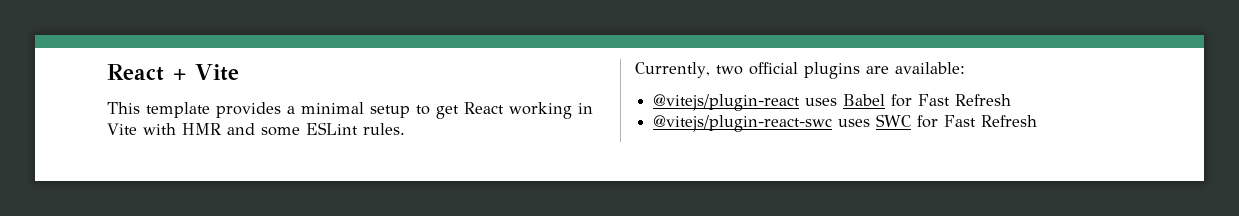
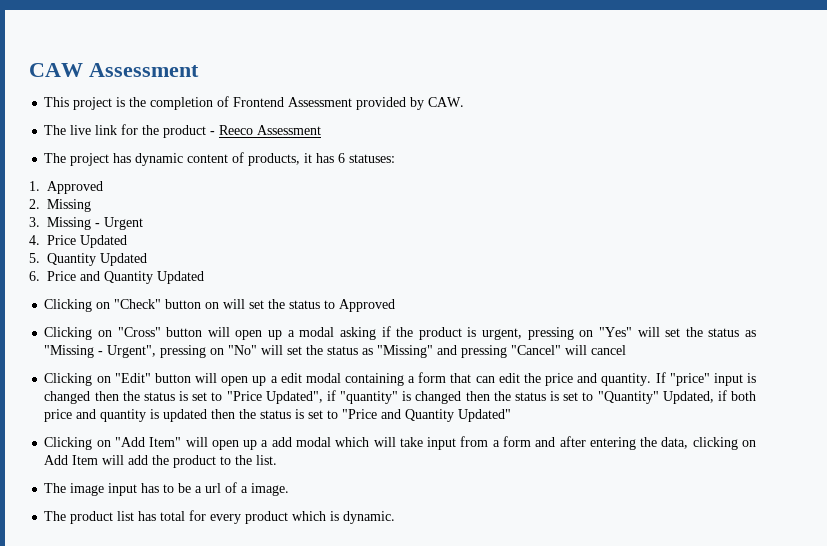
- React + Vite
- This template provides a minimal setup to get React working in Vite with HMR and some ESLint rules.
- Currently, two official plugins are available:
- @vitejs/plugin-react uses Babel for Fast Refresh
- @vitejs/plugin-react-swc uses SWC for Fast Refresh
+ CAW Assessment
+ This project is the completion of Frontend Assessment provided by CAW.
+ The live link for the product - Reeco Assessment
+ The project has dynamic content of products, it has 6 statuses:
+ 1. Approved
+ 2. Missing
+ 3. Missing - Urgent
+ 4. Price Updated
+ 5. Quantity Updated
+ 6. Price and Quantity Updated
+ Clicking on "Check" button on will set the status to Approved
+ Clicking on "Cross" button will open up a modal asking if the product is urgent, pressing on "Yes" will set the status as "Missing - Urgent", pressing on "No" will set the status as "Missing" and pressing "Cancel" will cancel
+ Clicking on "Edit" button will open up a edit modal containing a form that can edit the price and quantity. If "price" input is changed then the status is set to "Price Updated", if "quantity" is changed then the status is set to "Quantity" Updated, if both price and quantity is updated then the status is set to "Price and Quantity Updated"
+ Clicking on "Add Item" will open up a add modal which will take input from a form and after entering the data, clicking on Add Item will add the product to the list.
+ The image input has to be a url of a image.
+ The product list has total for every product which is dynamic.

